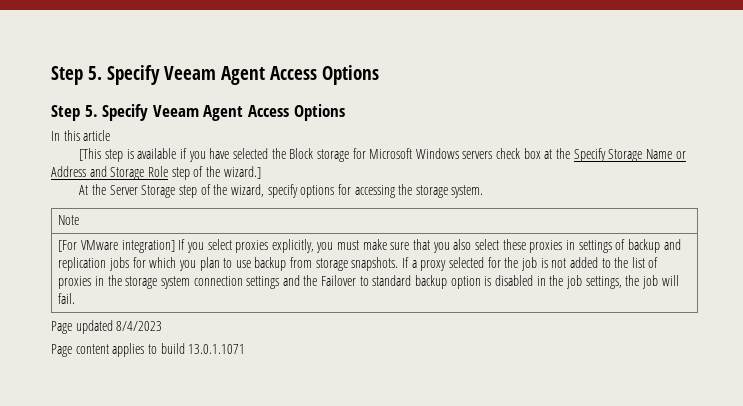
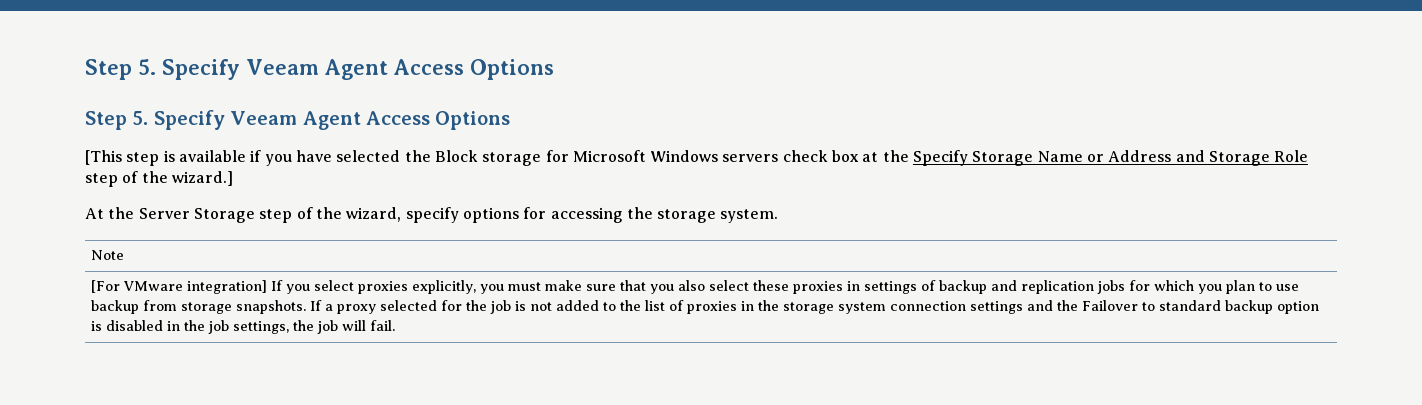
- In this article
- Page updated 8/4/2023
- Page content applies to build 13.0.1.1071

